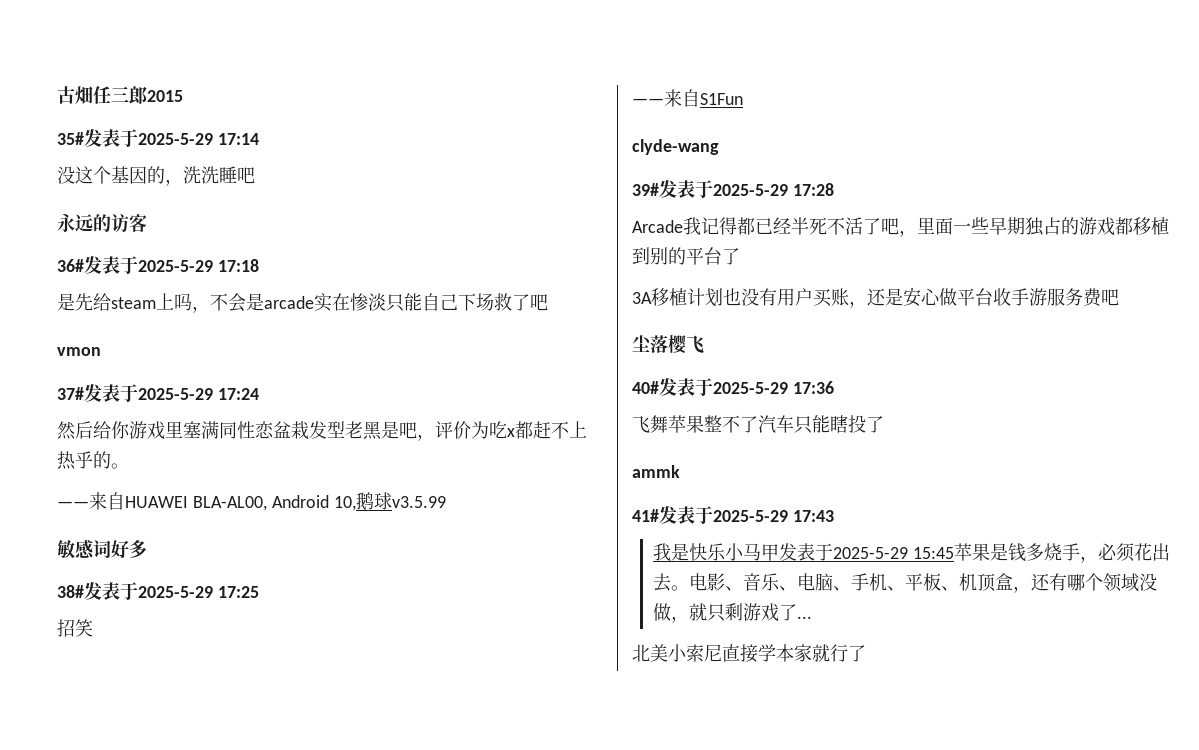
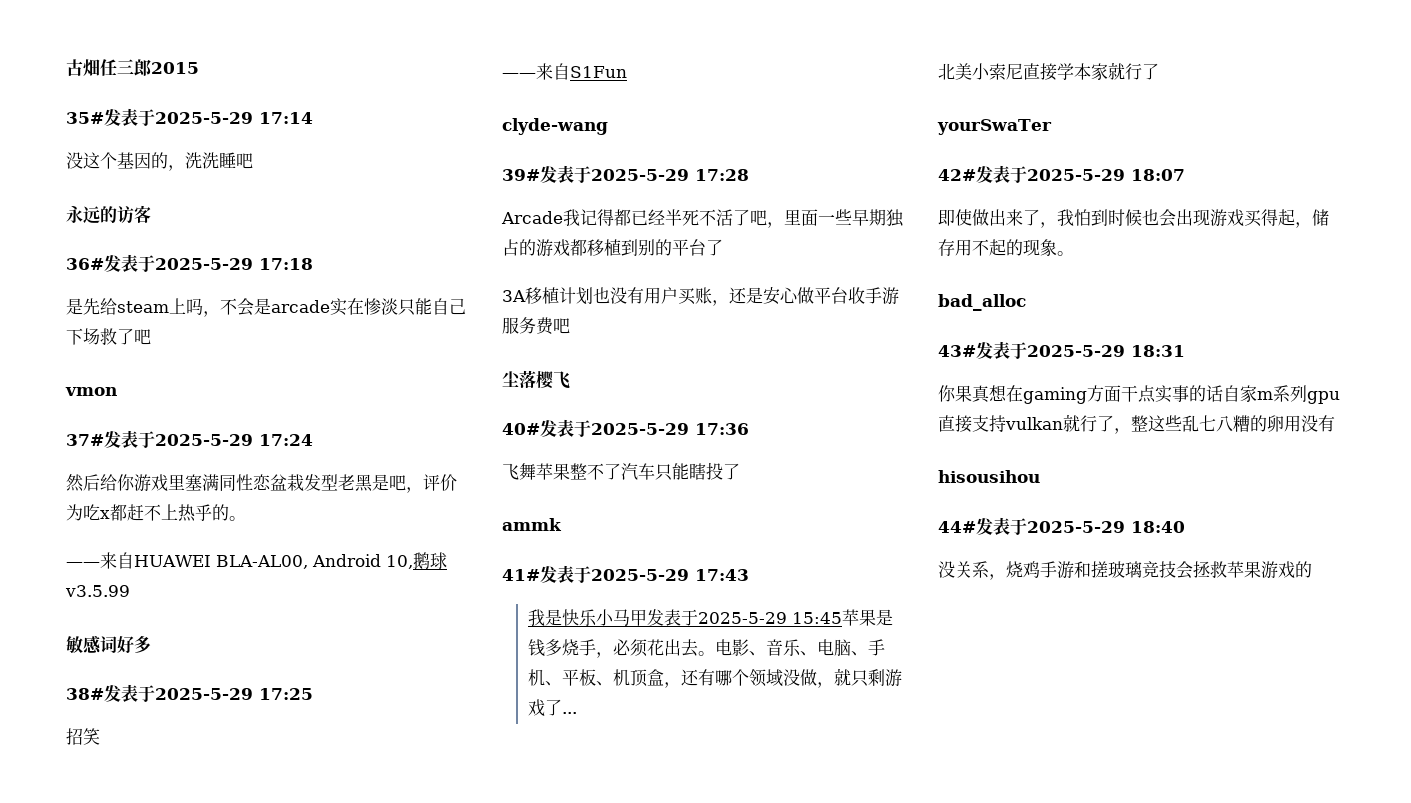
+ yourSwaTer
+ 42#发表于2025-5-29 18:07
+ 即使做出来了，我怕到时候也会出现游戏买得起，储存用不起的现象。
+ bad_alloc
+ 43#发表于2025-5-29 18:31
+ 你果真想在gaming方面干点实事的话自家m系列gpu直接支持vulkan就行了，整这些乱七八糟的卵用没有
+ hisousihou
+ 44#发表于2025-5-29 18:40
+ 没关系，烧鸡手游和搓玻璃竞技会拯救苹果游戏的

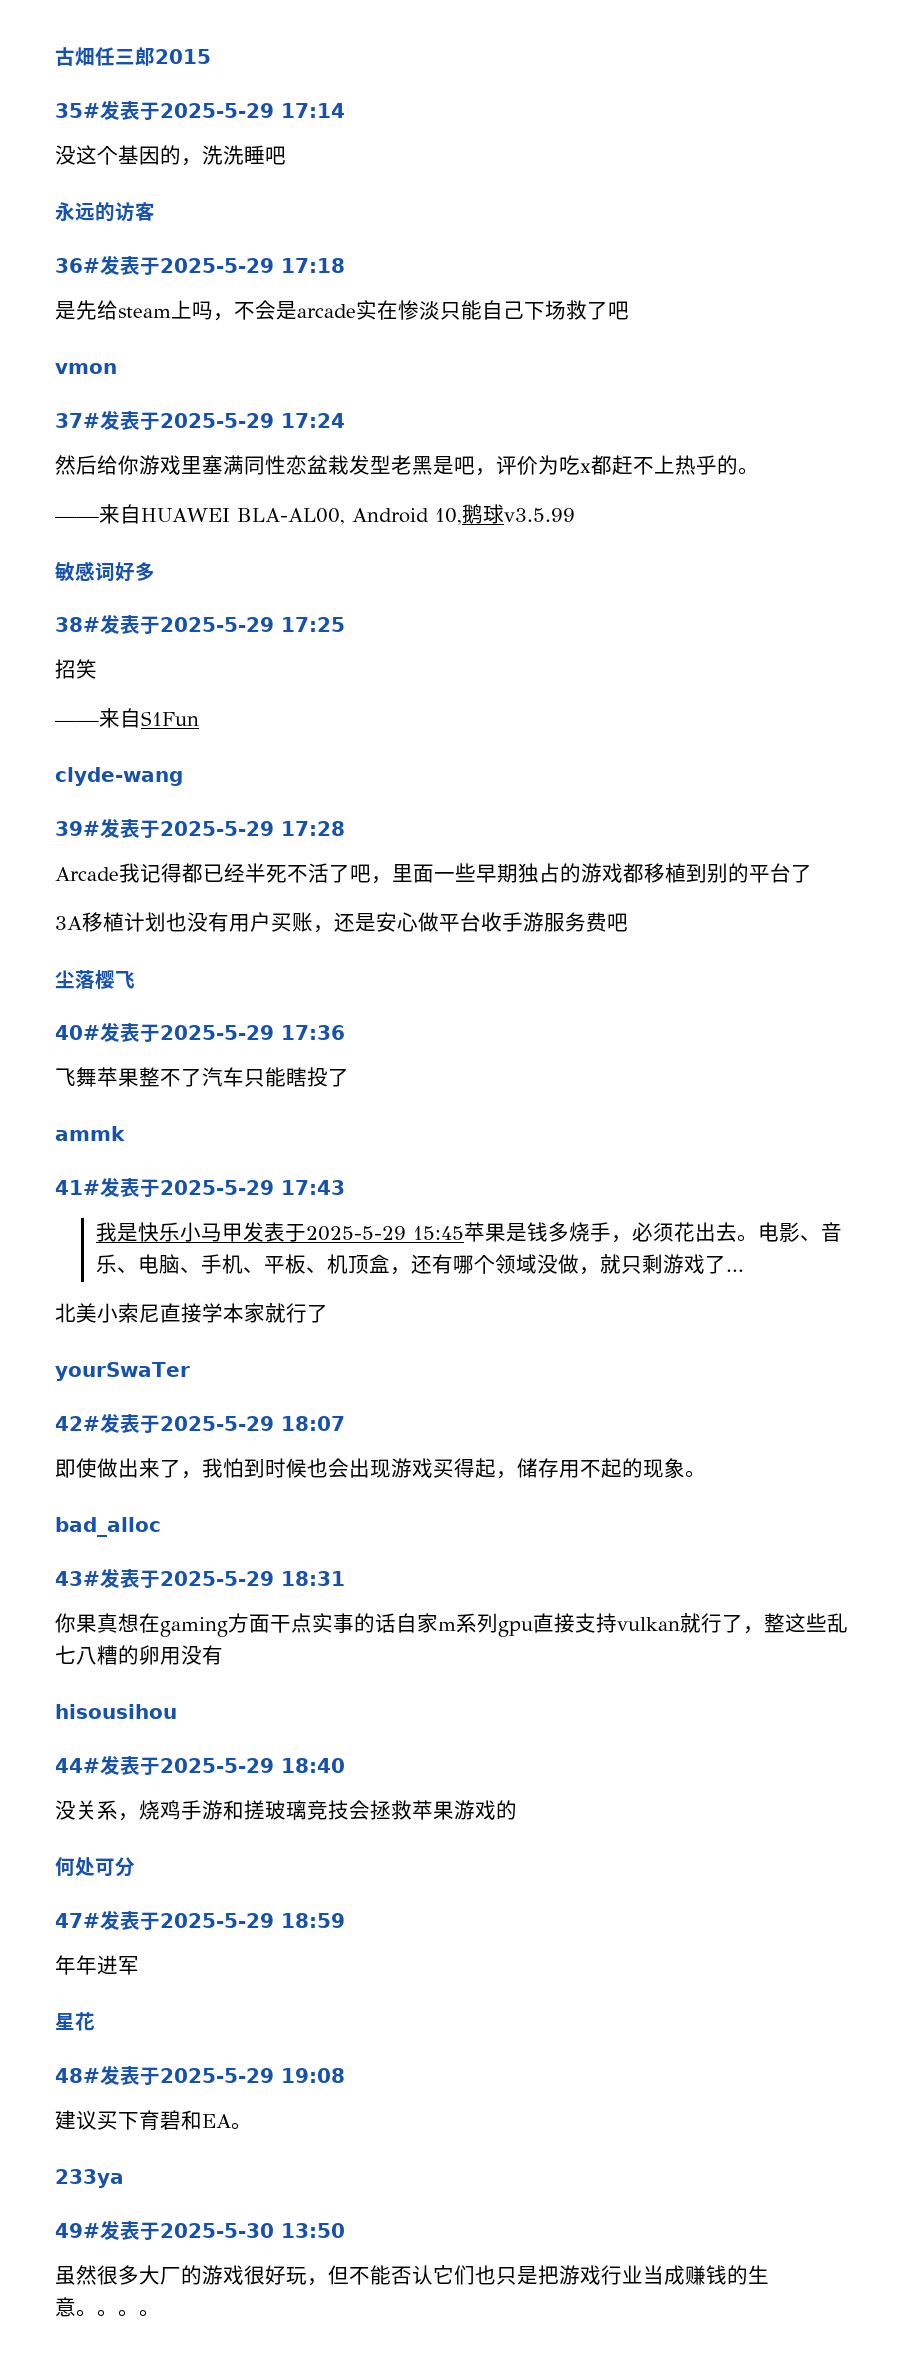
+ 何处可分
+ 47#发表于2025-5-29 18:59
+ 年年进军
+ 星花
+ 48#发表于2025-5-29 19:08
+ 建议买下育碧和EA。
+ 233ya
+ 49#发表于2025-5-30 13:50
+ 虽然很多大厂的游戏很好玩，但不能否认它们也只是把游戏行业当成赚钱的生意。。。。

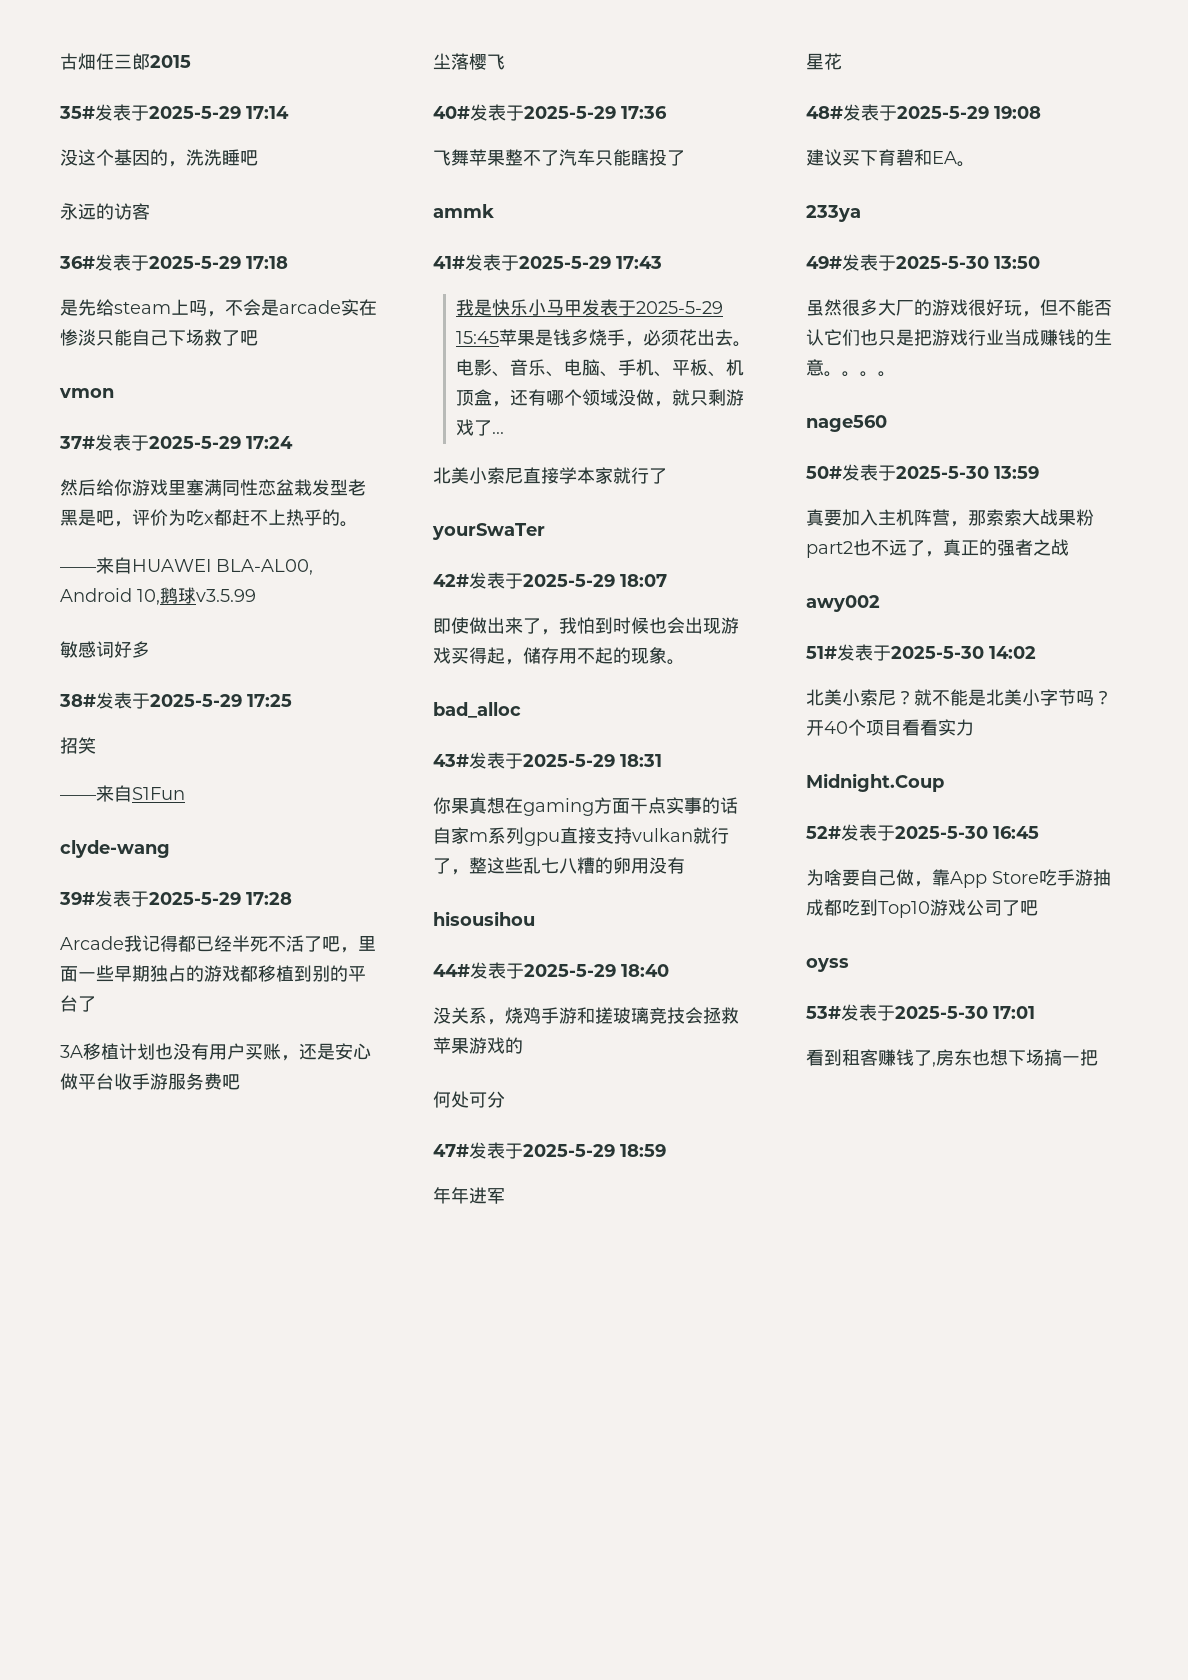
+ nage560
+ 50#发表于2025-5-30 13:59
+ 真要加入主机阵营，那索索大战果粉part2也不远了，真正的强者之战
+ awy002
+ 51#发表于2025-5-30 14:02
+ 北美小索尼？就不能是北美小字节吗？开40个项目看看实力
+ Midnight.Coup
+ 52#发表于2025-5-30 16:45
+ 为啥要自己做，靠App Store吃手游抽成都吃到Top10游戏公司了吧
+ oyss
+ 53#发表于2025-5-30 17:01
+ 看到租客赚钱了,房东也想下场搞一把

